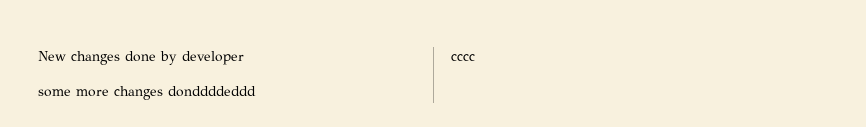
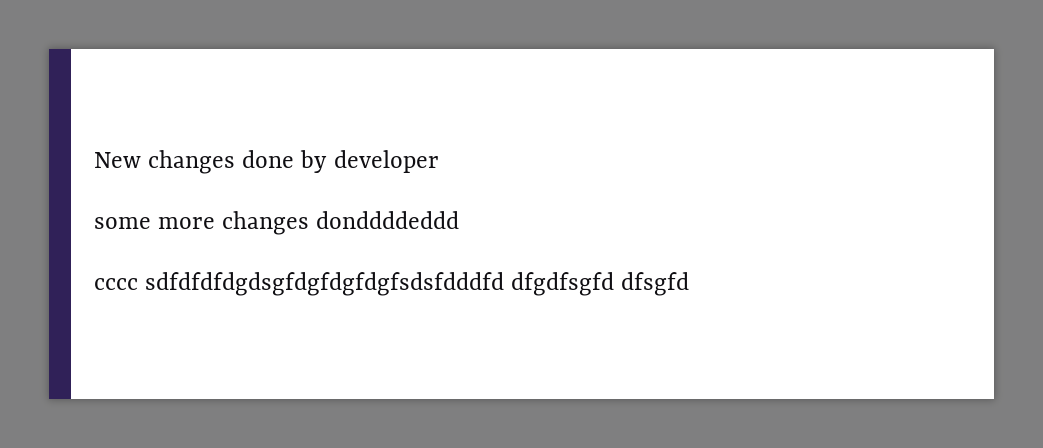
- cccc
+ cccc sdfdfdfdgdsgfdgfdgfdgfsdsfdddfd dfgdfsgfd dfsgfd

